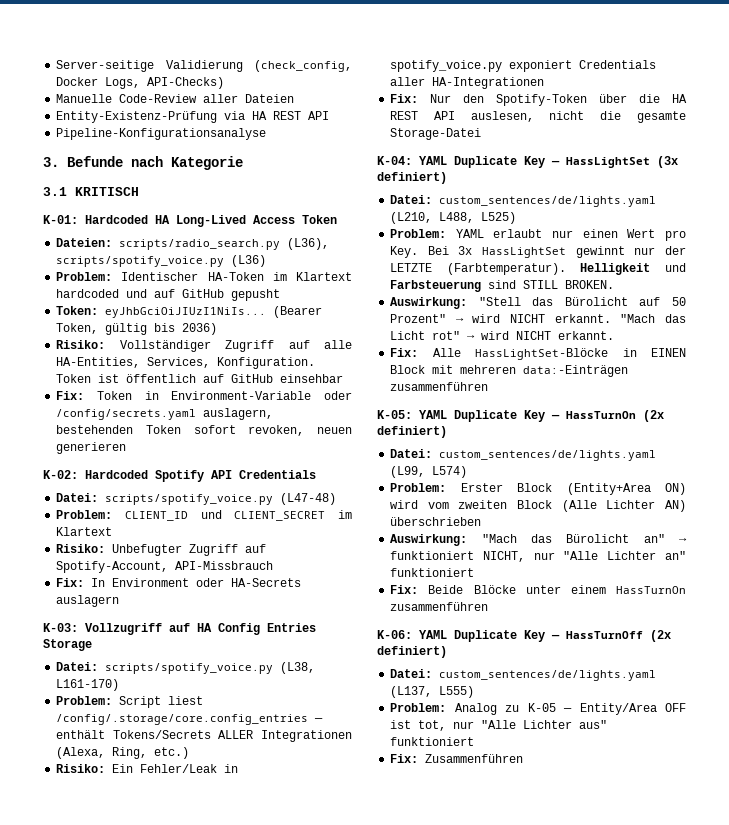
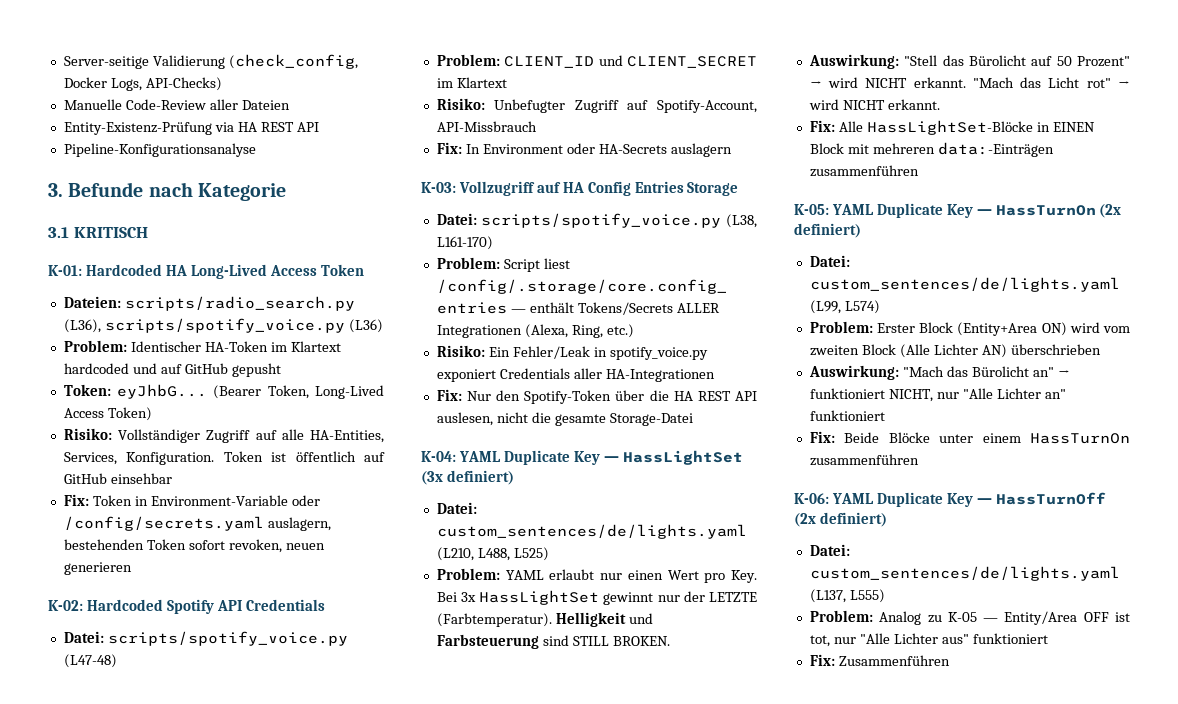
- Token: eyJhbGciOiJIUzI1NiIs...
+ Token: eyJhbG...
- (Bearer Token, gültig bis 2036)
+ (Bearer Token, Long-Lived Access Token)

